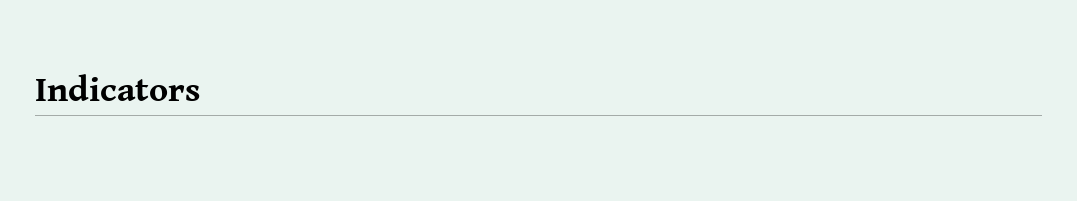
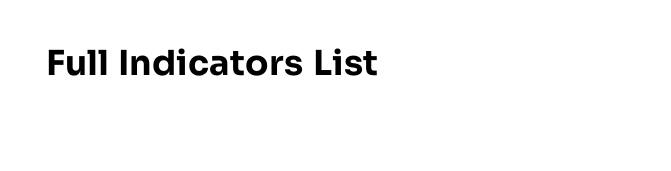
- Indicators
+ Full Indicators List

